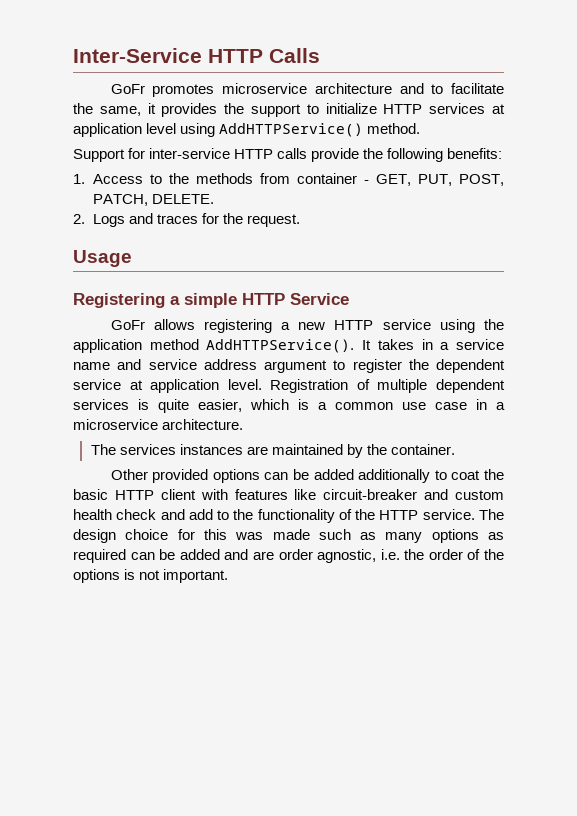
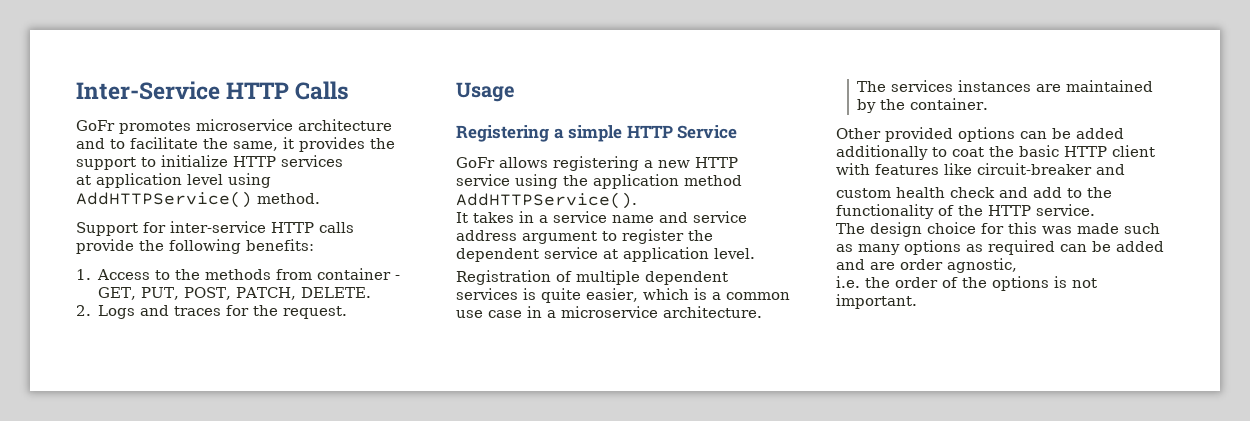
- GoFr promotes microservice architecture and to facilitate the same, it provides the support to initialize HTTP services at application level using AddHTTPService() method.
+ GoFr promotes microservice architecture and to facilitate the same, it provides the support to initialize HTTP services
+ at application level using AddHTTPService() method.
- GoFr allows registering a new HTTP service using the application method AddHTTPService(). It takes in a service name and service address argument to register the dependent service at application level. Registration of multiple dependent services is quite easier, which is a common use case in a microservice architecture.
+ GoFr allows registering a new HTTP service using the application method AddHTTPService().
+ It takes in a service name and service address argument to register the dependent service at application level.
+ Registration of multiple dependent services is quite easier, which is a common use case in a microservice architecture.
- Other provided options can be added additionally to coat the basic HTTP client with features like circuit-breaker and custom health check and add to the functionality of the HTTP service. The design choice for this was made such as many options as required can be added and are order agnostic, i.e. the order of the options is not important.
+ Other provided options can be added additionally to coat the basic HTTP client with features like circuit-breaker and
+ custom health check and add to the functionality of the HTTP service.
+ The design choice for this was made such as many options as required can be added and are order agnostic,
+ i.e. the order of the options is not important.

